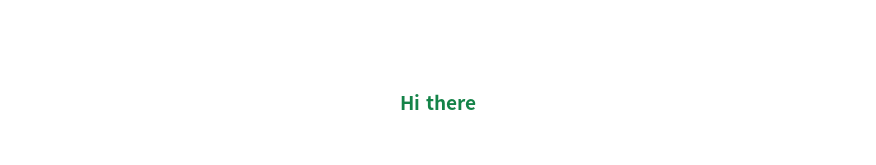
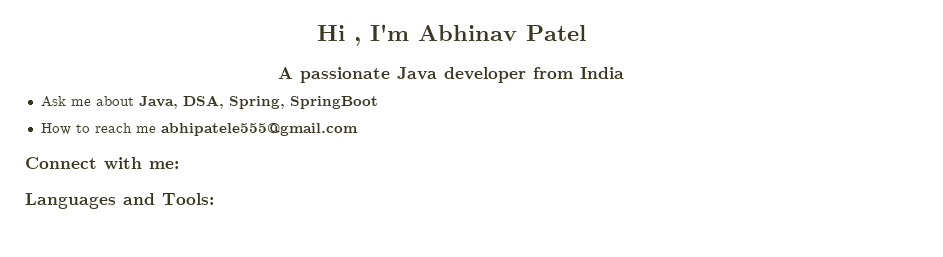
- Hi there
+ Hi , I'm Abhinav Patel
+ A passionate Java developer from India
+ Ask me about Java, DSA, Spring, SpringBoot
+ How to reach me abhipatele555@gmail.com
+ Connect with me:
+ Languages and Tools:

